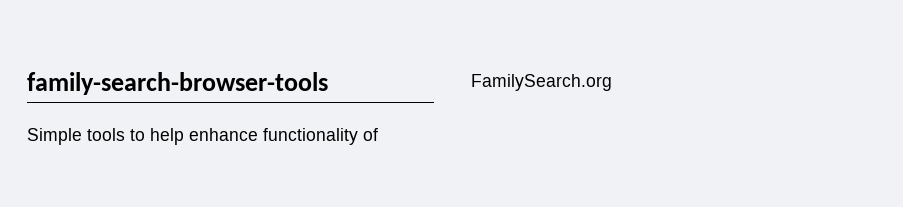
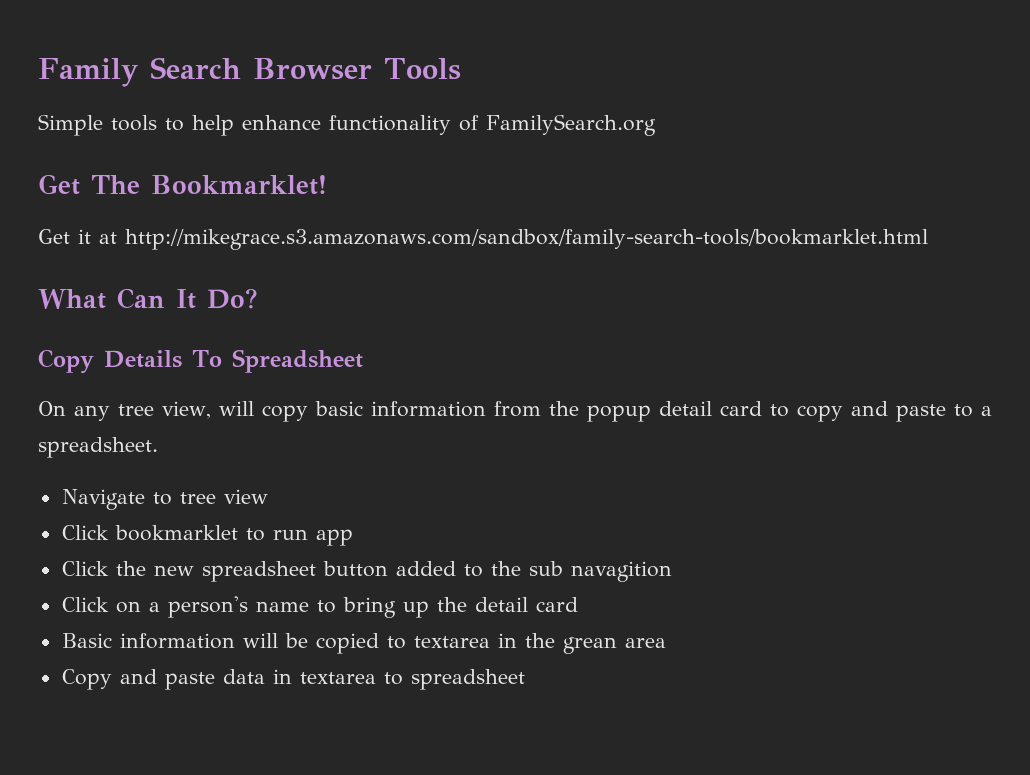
- family-search-browser-tools
+ Family Search Browser Tools
+ Get The Bookmarklet!
+ Get it at http://mikegrace.s3.amazonaws.com/sandbox/family-search-tools/bookmarklet.html
+ What Can It Do?
+ Copy Details To Spreadsheet
+ On any tree view, will copy basic information from the popup detail card to copy and paste to a spreadsheet.
+ Navigate to tree view
+ Click bookmarklet to run app
+ Click the new spreadsheet button added to the sub navagition
+ Click on a person's name to bring up the detail card
+ Basic information will be copied to textarea in the grean area
+ Copy and paste data in textarea to spreadsheet

